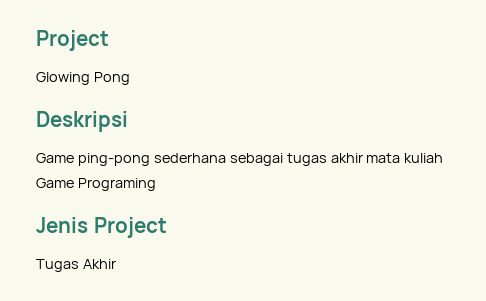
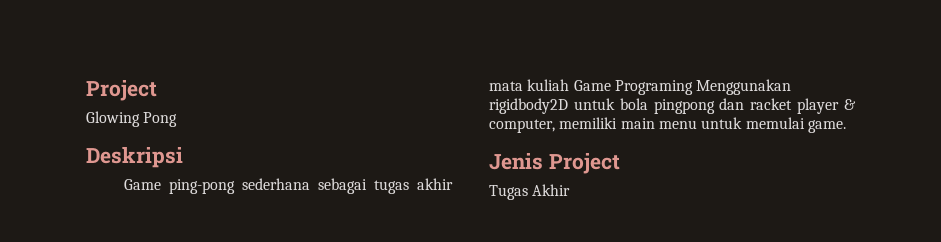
- Game ping-pong sederhana sebagai tugas akhir mata kuliah Game Programing
+ Game ping-pong sederhana sebagai tugas akhir mata kuliah Game Programing Menggunakan rigidbody2D untuk bola pingpong dan racket player & computer, memiliki main menu untuk memulai game.

